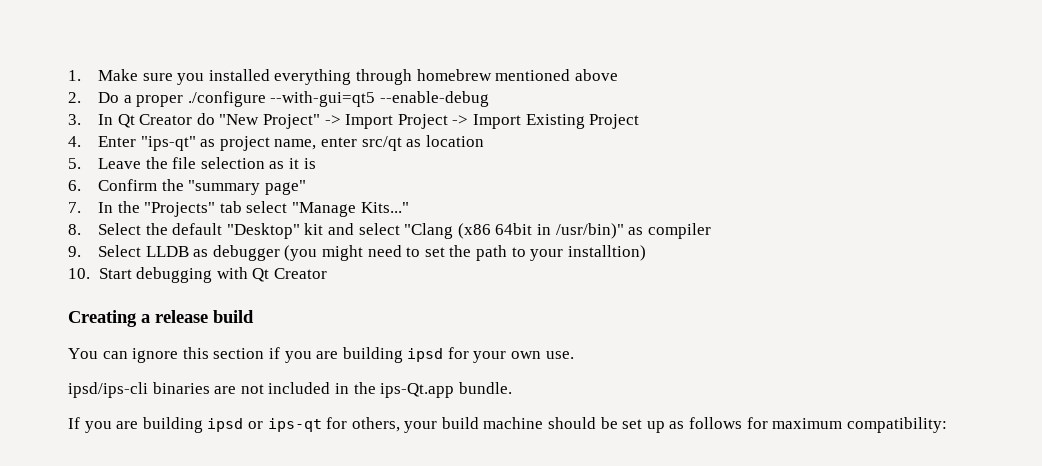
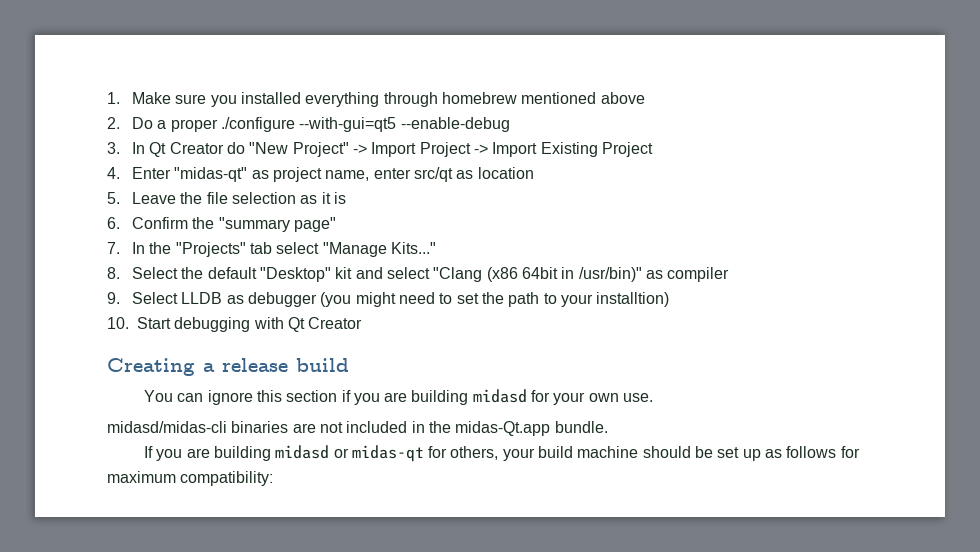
- 4. Enter "ips-qt" as project name, enter src/qt as location
+ 4. Enter "midas-qt" as project name, enter src/qt as location
- You can ignore this section if you are building ipsd for your own use.
+ You can ignore this section if you are building midasd for your own use.
- ipsd/ips-cli binaries are not included in the ips-Qt.app bundle.
+ midasd/midas-cli binaries are not included in the midas-Qt.app bundle.
- If you are building ipsd or ips-qt for others, your build machine should be set up as follows for maximum compatibility:
+ If you are building midasd or midas-qt for others, your build machine should be set up as follows for maximum compatibility:

